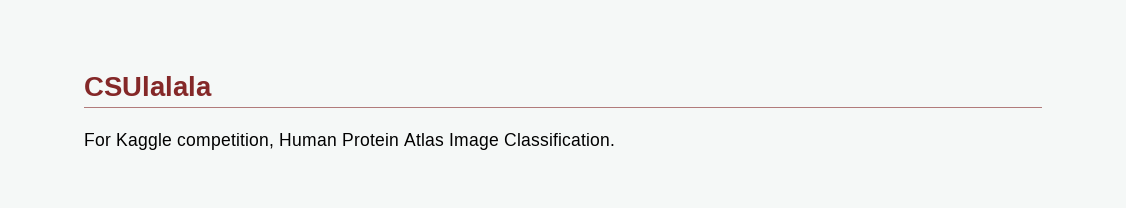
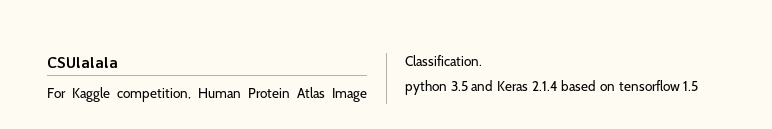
+ python 3.5 and Keras 2.1.4 based on tensorflow 1.5

